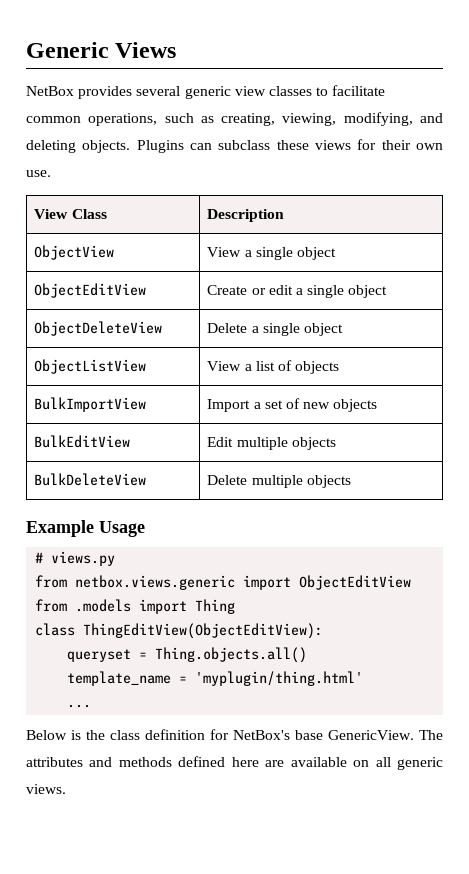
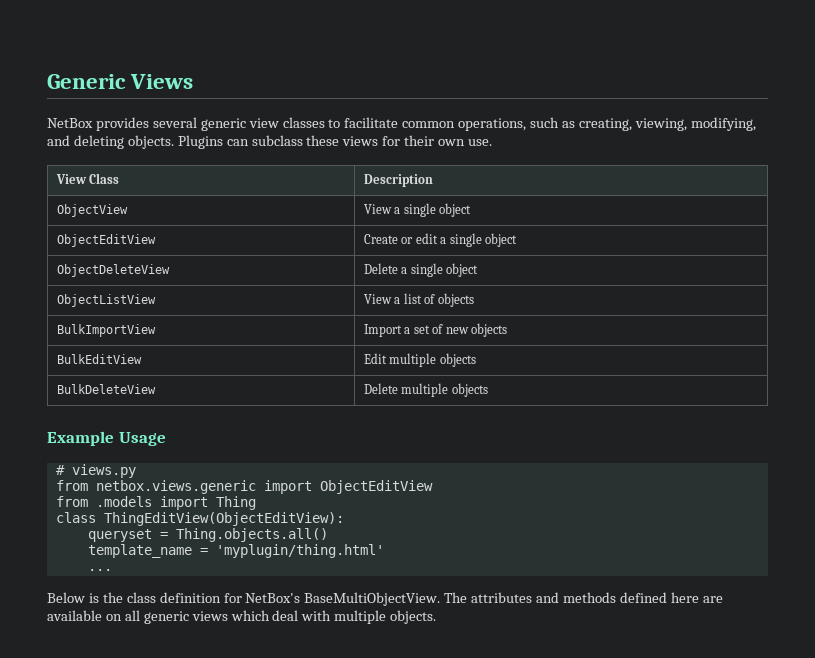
- Below is the class definition for NetBox's base GenericView.
+ Below is the class definition for NetBox's BaseMultiObjectView.
- The attributes and methods defined here are available on all generic views.
+ The attributes and methods defined here are available on all generic views which deal with multiple objects.

